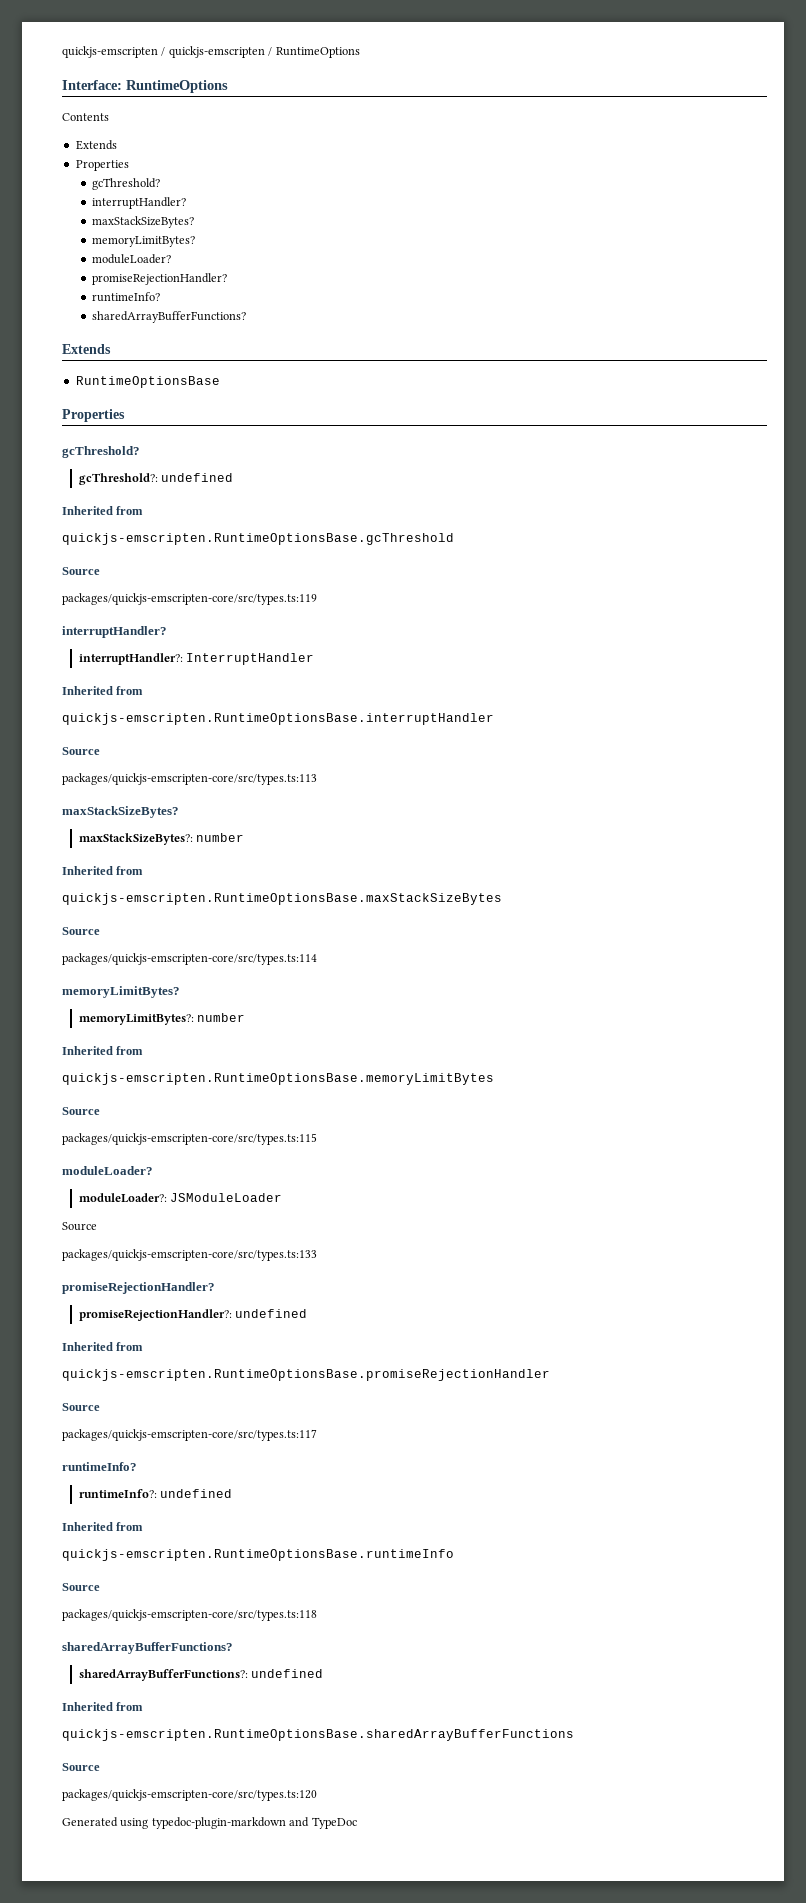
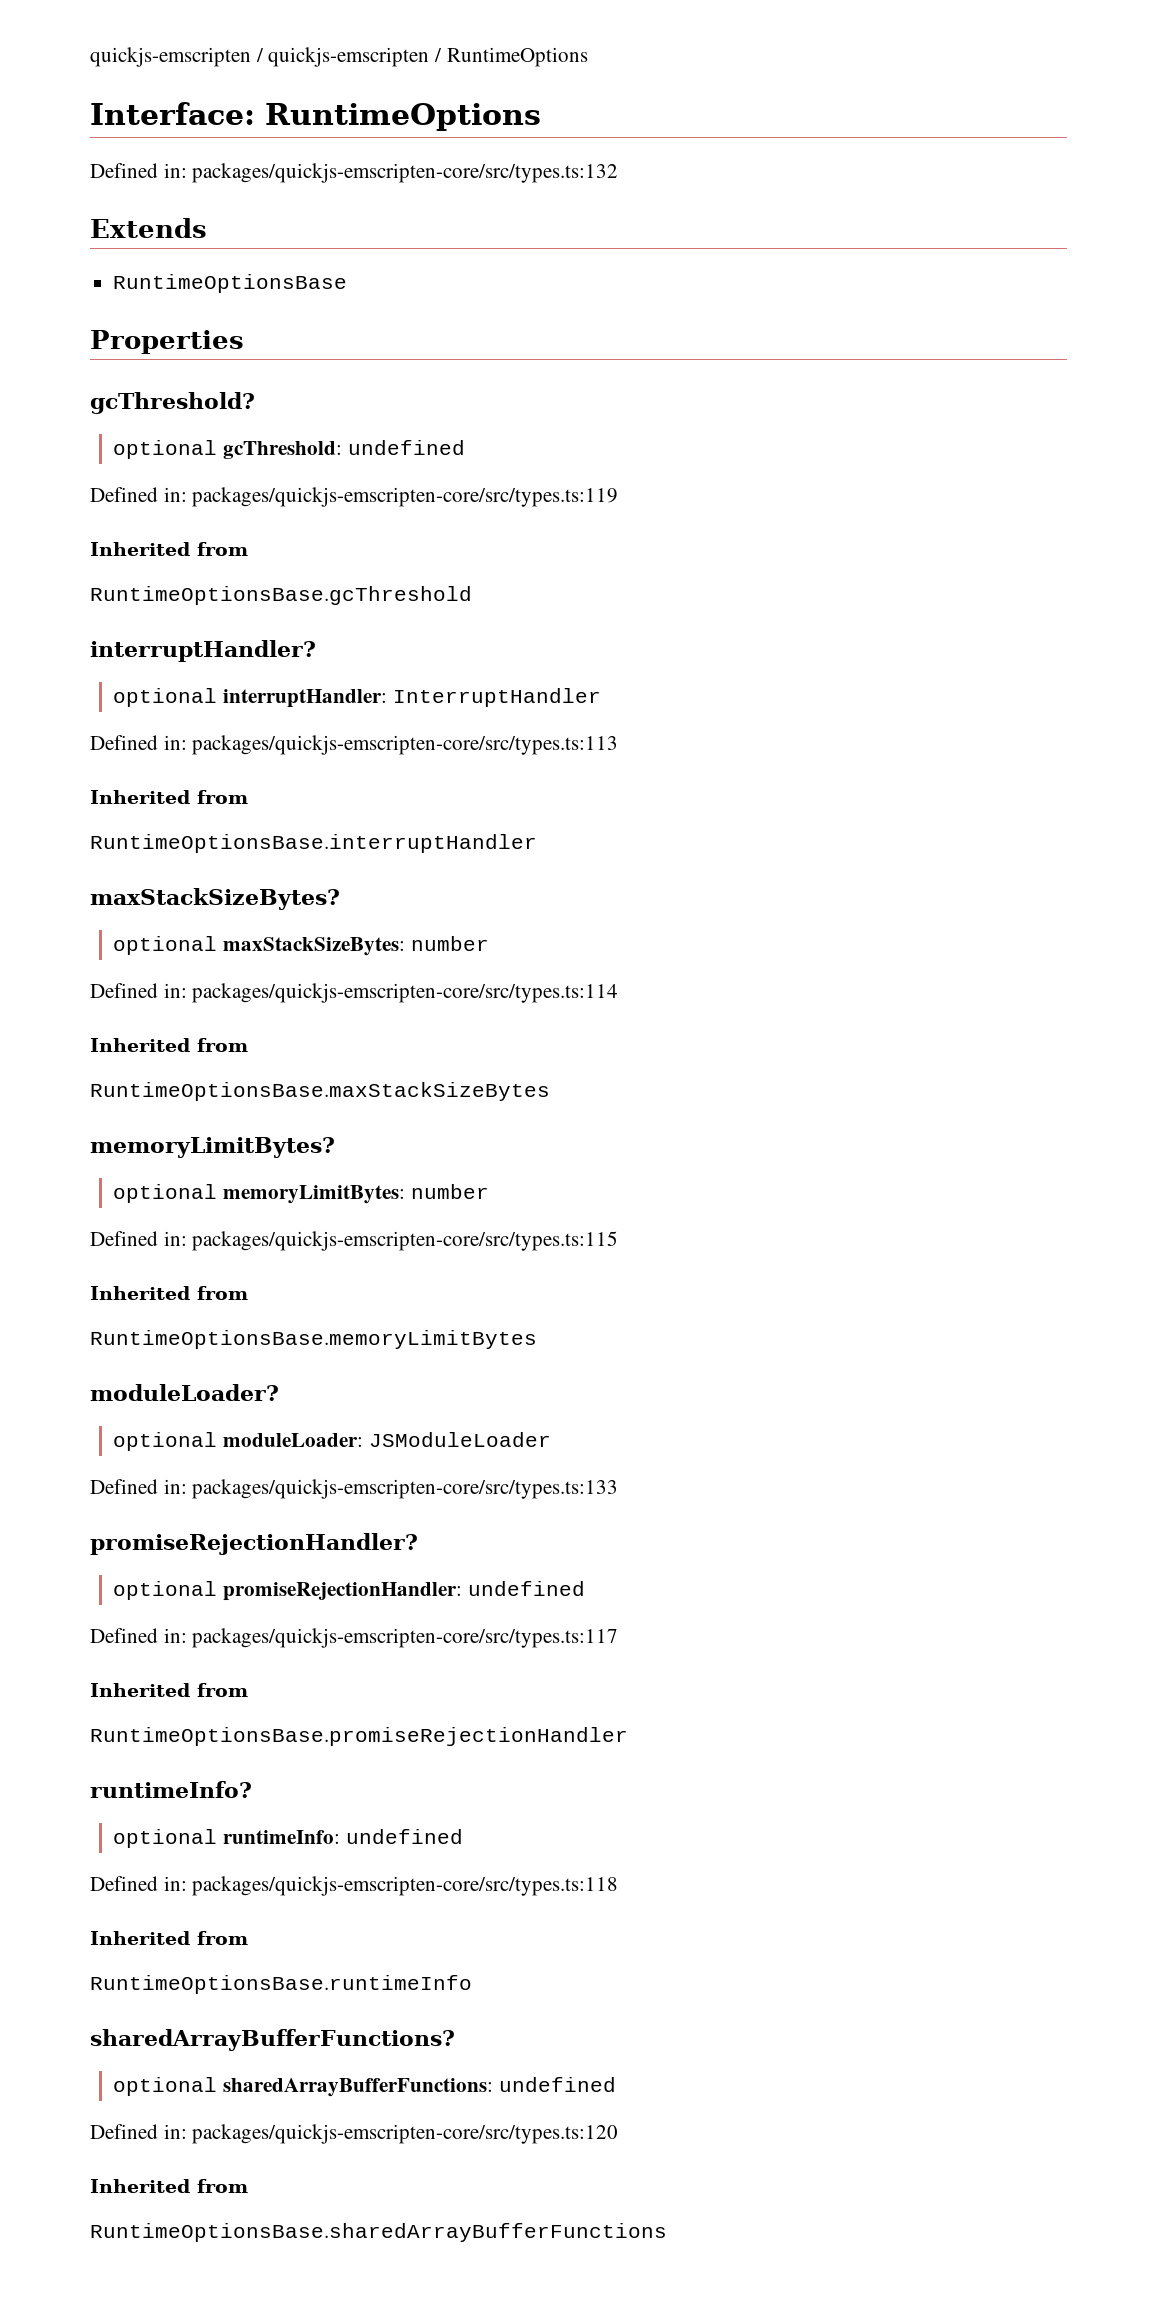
- Contents
- Extends
- Properties
- gcThreshold?
- interruptHandler?
- maxStackSizeBytes?
- memoryLimitBytes?
- moduleLoader?
- promiseRejectionHandler?
- runtimeInfo?
- sharedArrayBufferFunctions?
+ Defined in: packages/quickjs-emscripten-core/src/types.ts:132
- gcThreshold?: undefined
+ optional gcThreshold: undefined
+ Defined in: packages/quickjs-emscripten-core/src/types.ts:119
  Inherited from
- quickjs-emscripten.RuntimeOptionsBase.gcThreshold
- Source
- packages/quickjs-emscripten-core/src/types.ts:119
+ RuntimeOptionsBase.gcThreshold
  interruptHandler?
- interruptHandler?: InterruptHandler
+ optional interruptHandler: InterruptHandler
+ Defined in: packages/quickjs-emscripten-core/src/types.ts:113
  Inherited from
- quickjs-emscripten.RuntimeOptionsBase.interruptHandler
- Source
- packages/quickjs-emscripten-core/src/types.ts:113
+ RuntimeOptionsBase.interruptHandler
  maxStackSizeBytes?
- maxStackSizeBytes?: number
+ optional maxStackSizeBytes: number
+ Defined in: packages/quickjs-emscripten-core/src/types.ts:114
  Inherited from
- quickjs-emscripten.RuntimeOptionsBase.maxStackSizeBytes
- Source
- packages/quickjs-emscripten-core/src/types.ts:114
+ RuntimeOptionsBase.maxStackSizeBytes
  memoryLimitBytes?
- memoryLimitBytes?: number
+ optional memoryLimitBytes: number
+ Defined in: packages/quickjs-emscripten-core/src/types.ts:115
  Inherited from
- quickjs-emscripten.RuntimeOptionsBase.memoryLimitBytes
- Source
- packages/quickjs-emscripten-core/src/types.ts:115
+ RuntimeOptionsBase.memoryLimitBytes
  moduleLoader?
- moduleLoader?: JSModuleLoader
- Source
- packages/quickjs-emscripten-core/src/types.ts:133
+ optional moduleLoader: JSModuleLoader
+ Defined in: packages/quickjs-emscripten-core/src/types.ts:133
- promiseRejectionHandler?: undefined
+ optional promiseRejectionHandler: undefined
+ Defined in: packages/quickjs-emscripten-core/src/types.ts:117
  Inherited from
- quickjs-emscripten.RuntimeOptionsBase.promiseRejectionHandler
- Source
- packages/quickjs-emscripten-core/src/types.ts:117
+ RuntimeOptionsBase.promiseRejectionHandler
  runtimeInfo?
- runtimeInfo?: undefined
+ optional runtimeInfo: undefined
+ Defined in: packages/quickjs-emscripten-core/src/types.ts:118
  Inherited from
- quickjs-emscripten.RuntimeOptionsBase.runtimeInfo
- Source
- packages/quickjs-emscripten-core/src/types.ts:118
+ RuntimeOptionsBase.runtimeInfo
  sharedArrayBufferFunctions?
- sharedArrayBufferFunctions?: undefined
+ optional sharedArrayBufferFunctions: undefined
+ Defined in: packages/quickjs-emscripten-core/src/types.ts:120
  Inherited from
- quickjs-emscripten.RuntimeOptionsBase.sharedArrayBufferFunctions
- Source
- packages/quickjs-emscripten-core/src/types.ts:120
- Generated using typedoc-plugin-markdown and TypeDoc
+ RuntimeOptionsBase.sharedArrayBufferFunctions

